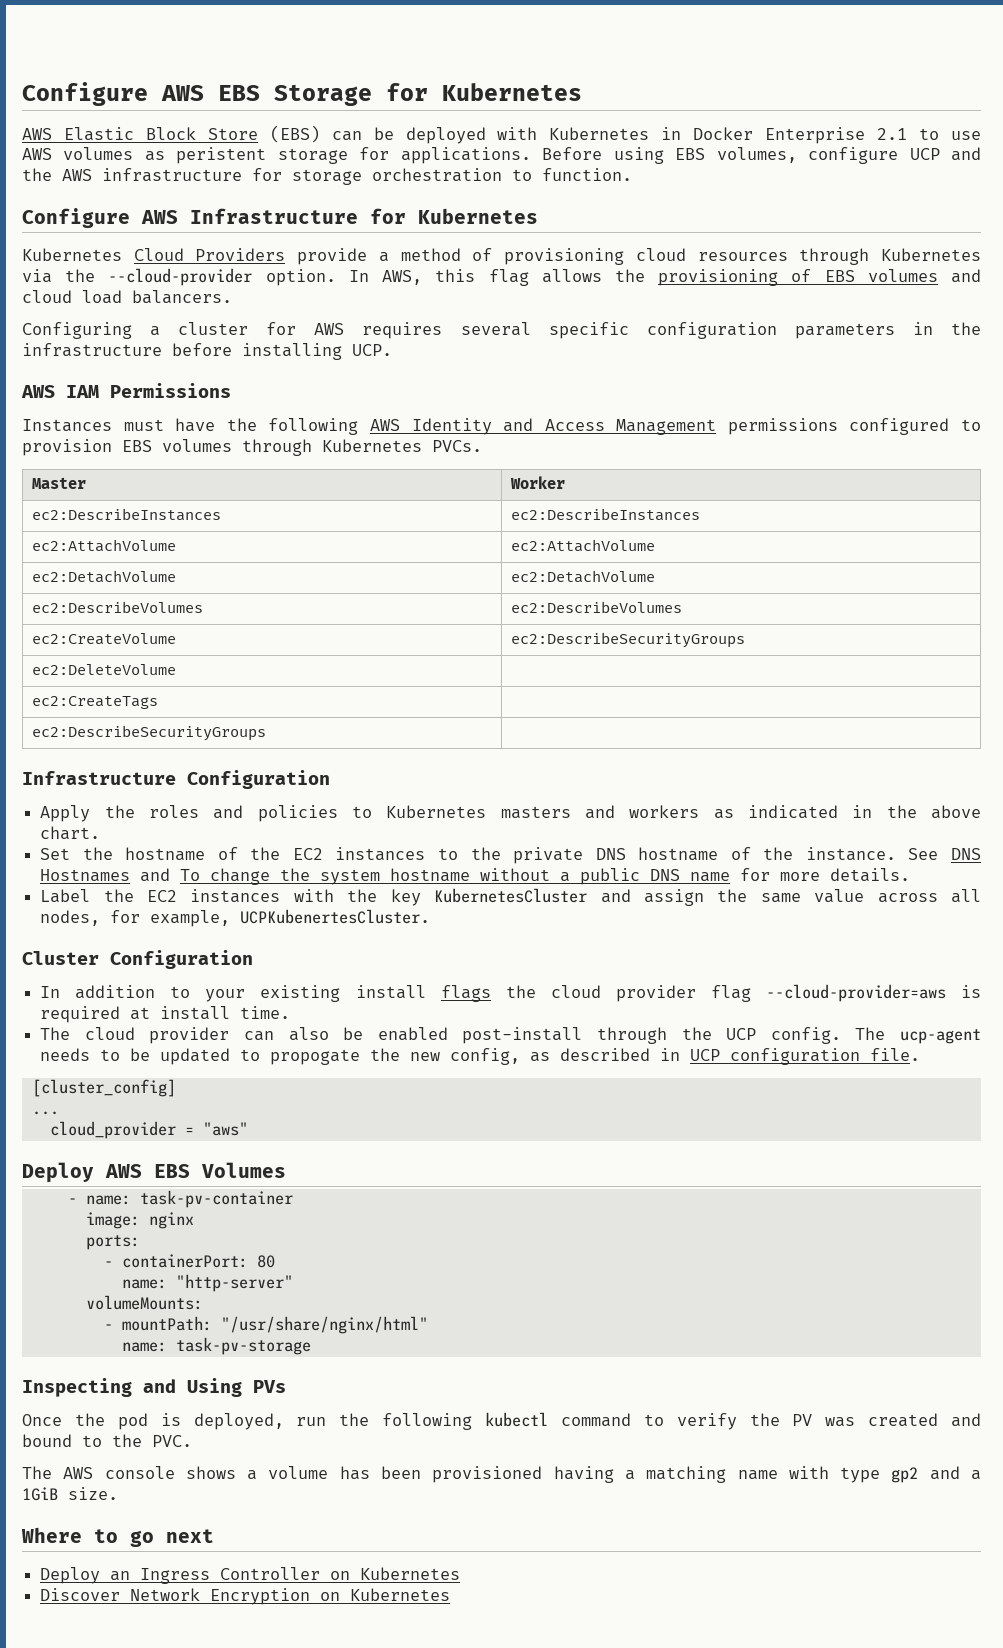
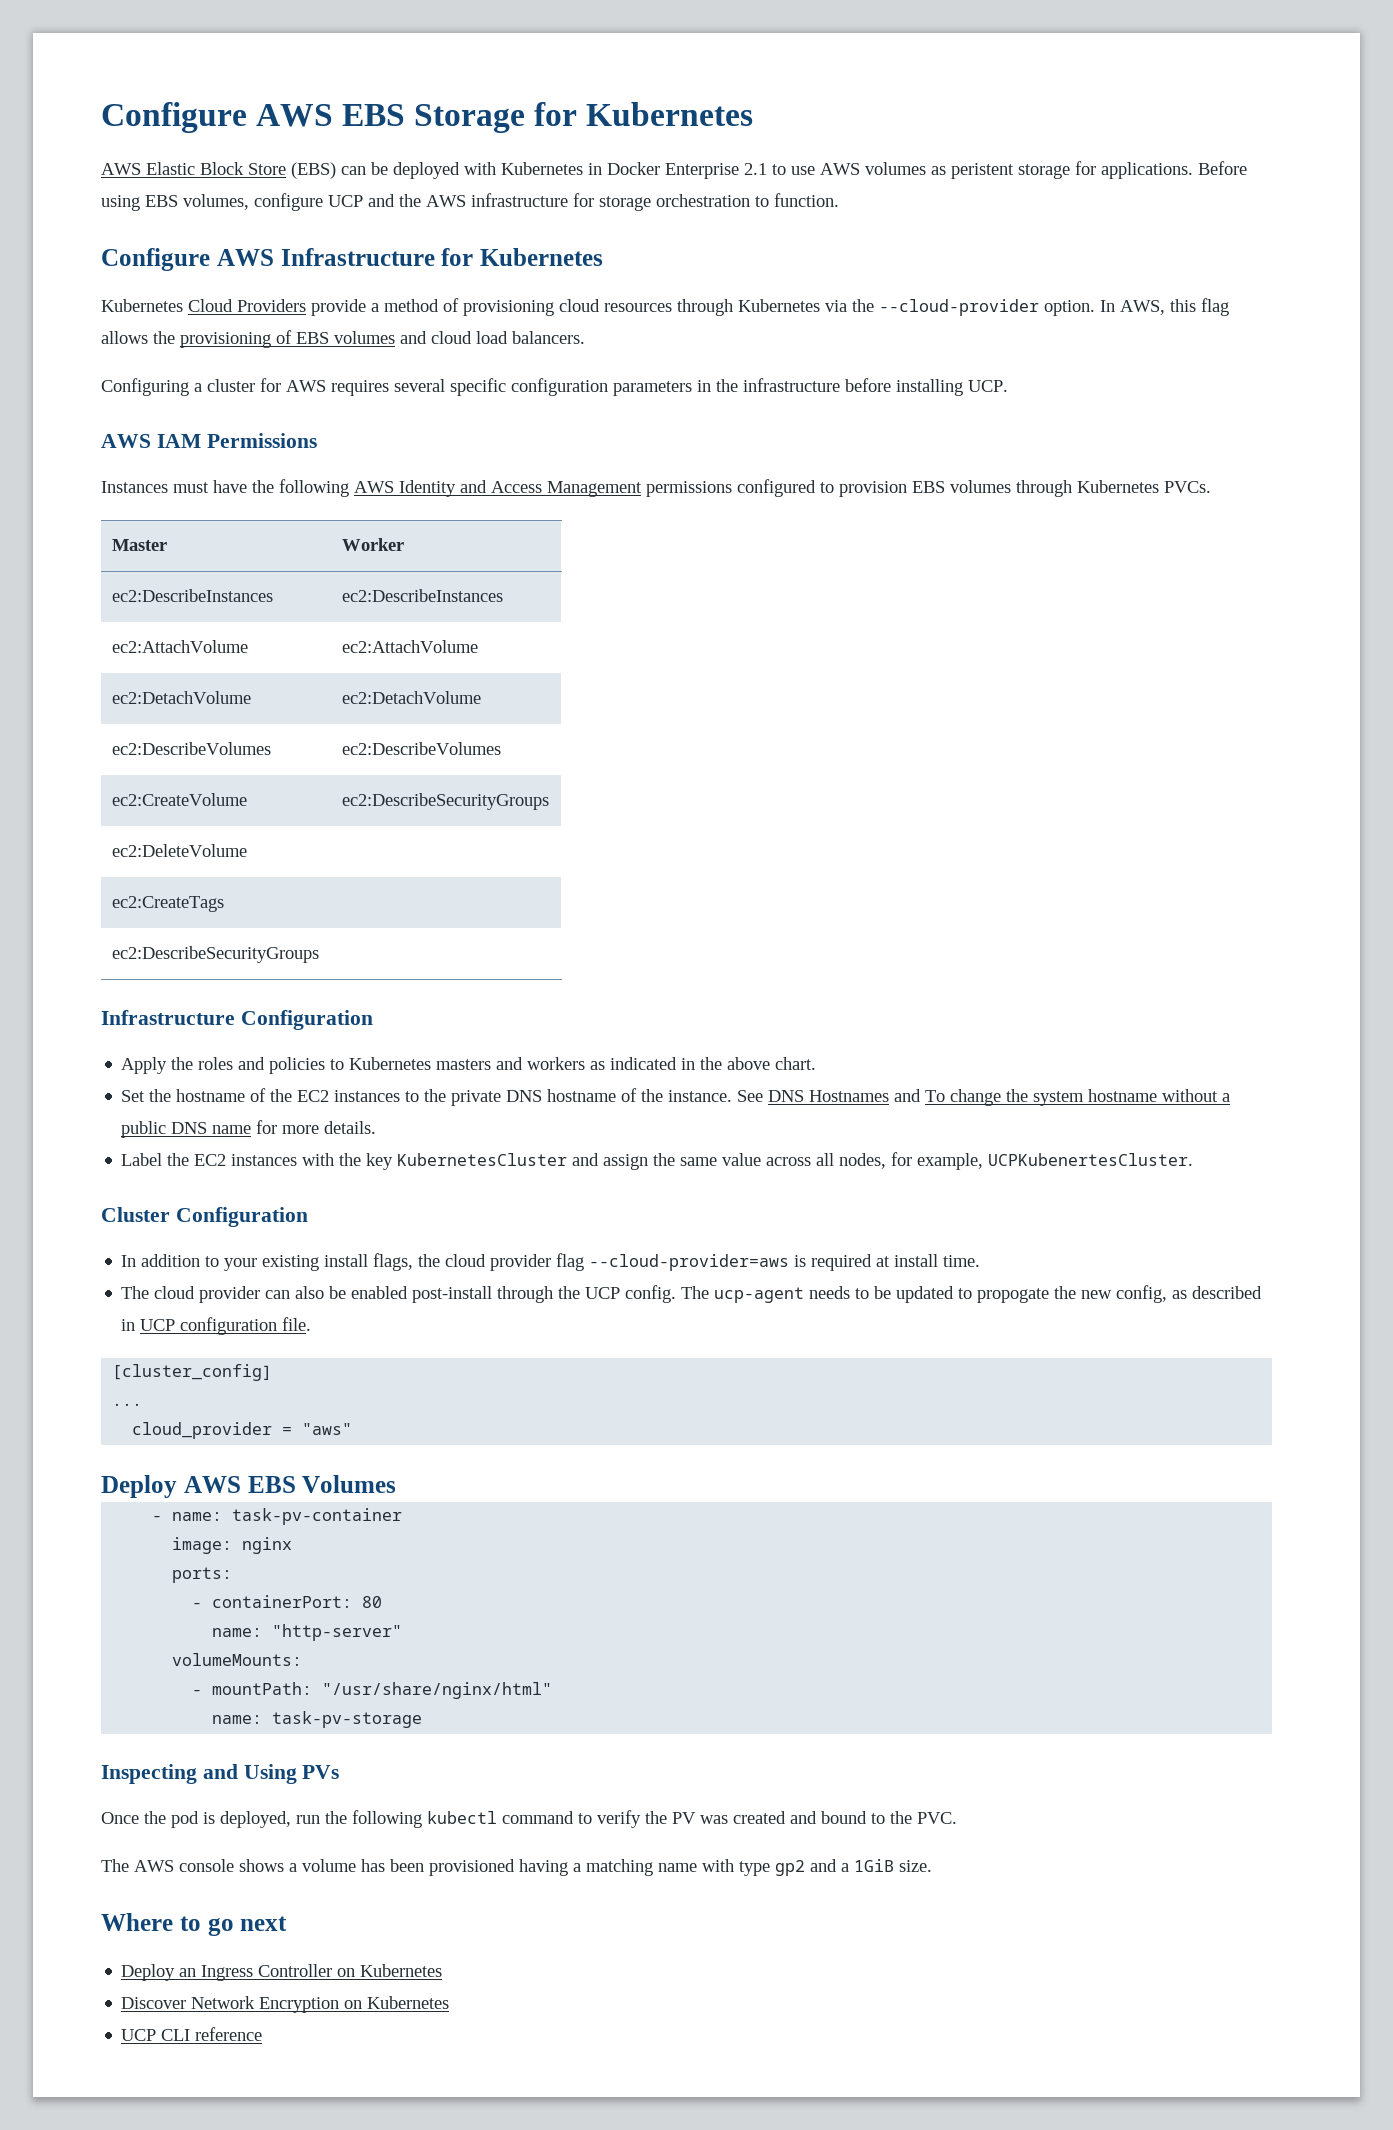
- In addition to your existing install flags the cloud provider flag --cloud-provider=aws is required at install time.
+ In addition to your existing install flags, the cloud provider flag --cloud-provider=aws is required at install time.
+ UCP CLI reference

